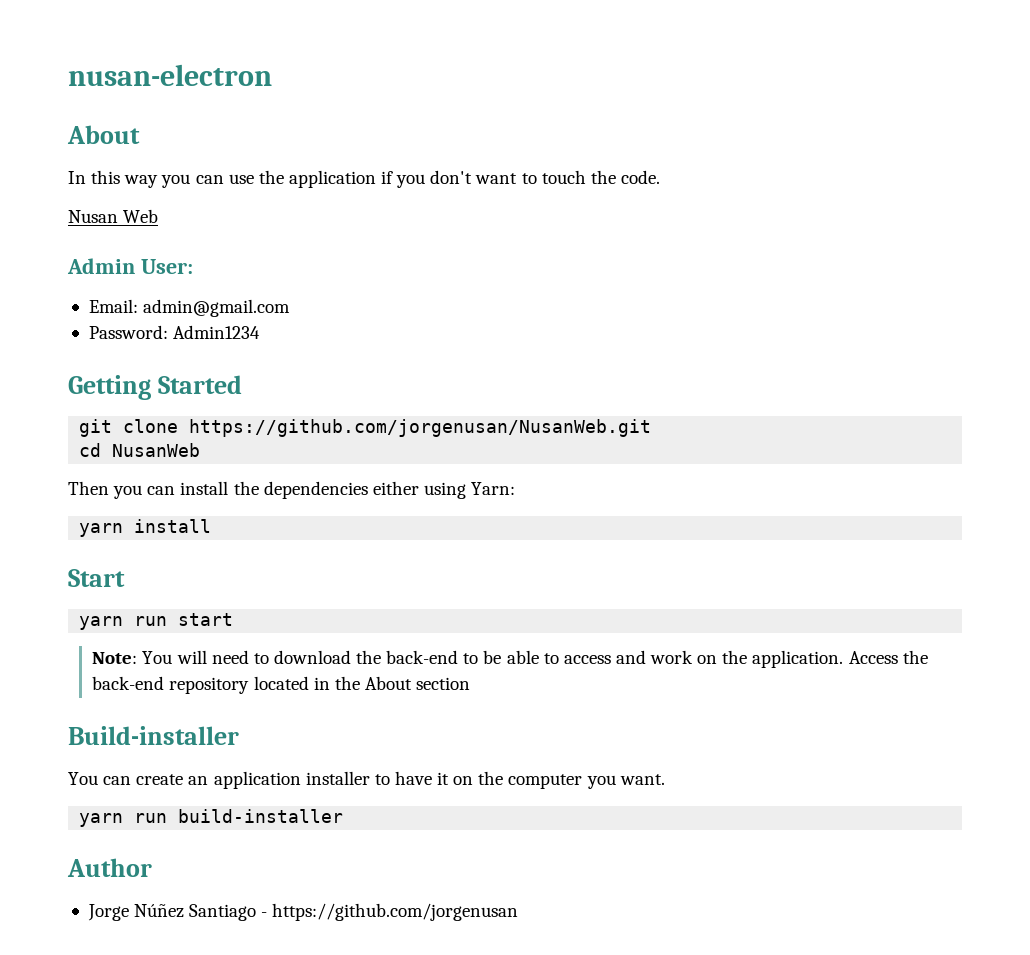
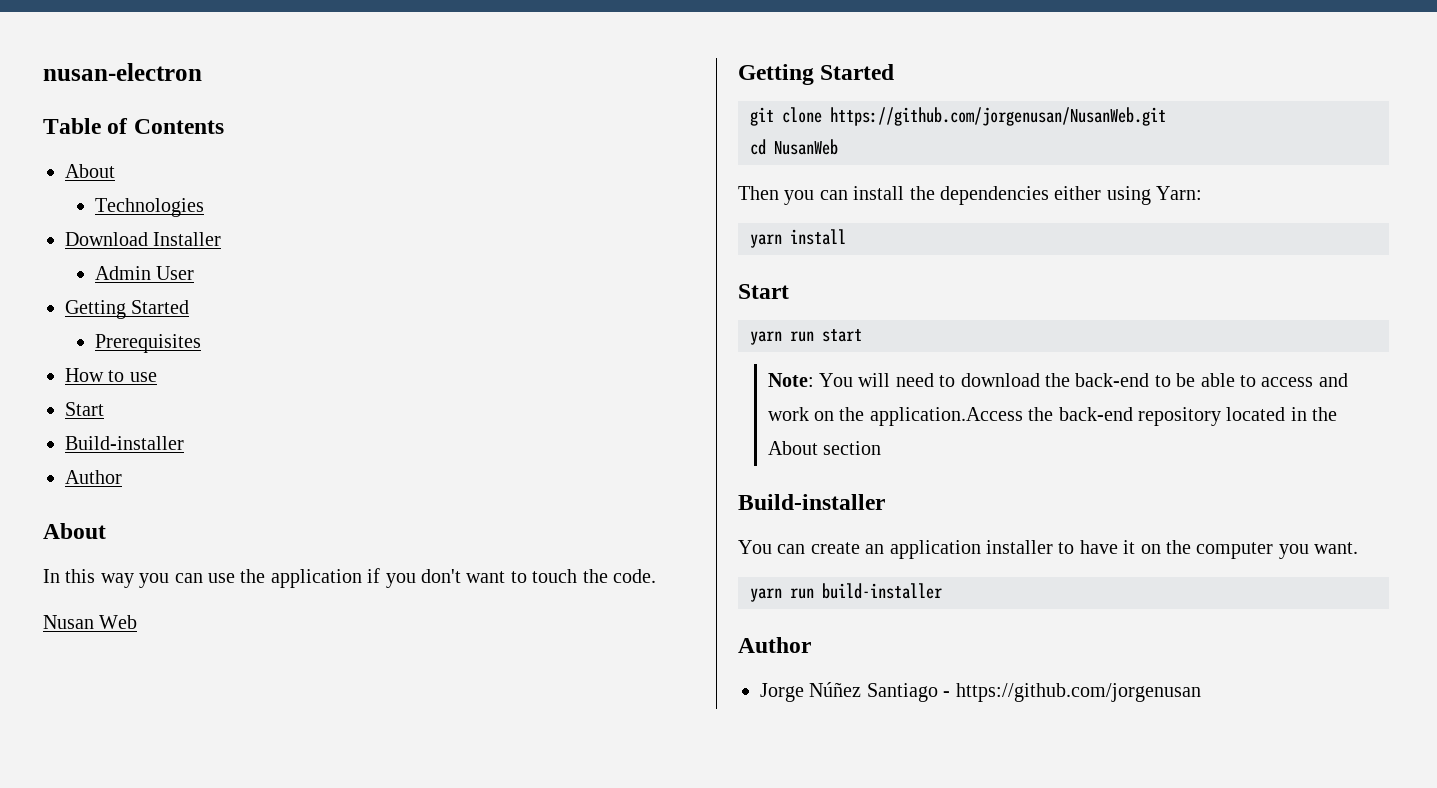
+ Table of Contents
+ About
+ Technologies
+ Download Installer
+ Admin User
+ Getting Started
+ Prerequisites
+ How to use
+ Start
+ Build-installer
+ Author
- Admin User:
- Email: admin@gmail.com
- Password: Admin1234
- Note: You will need to download the back-end to be able to access and work on the application. Access the back-end repository located in the About section
+ Note: You will need to download the back-end to be able to access and work on the application.Access the back-end repository located in the About section

